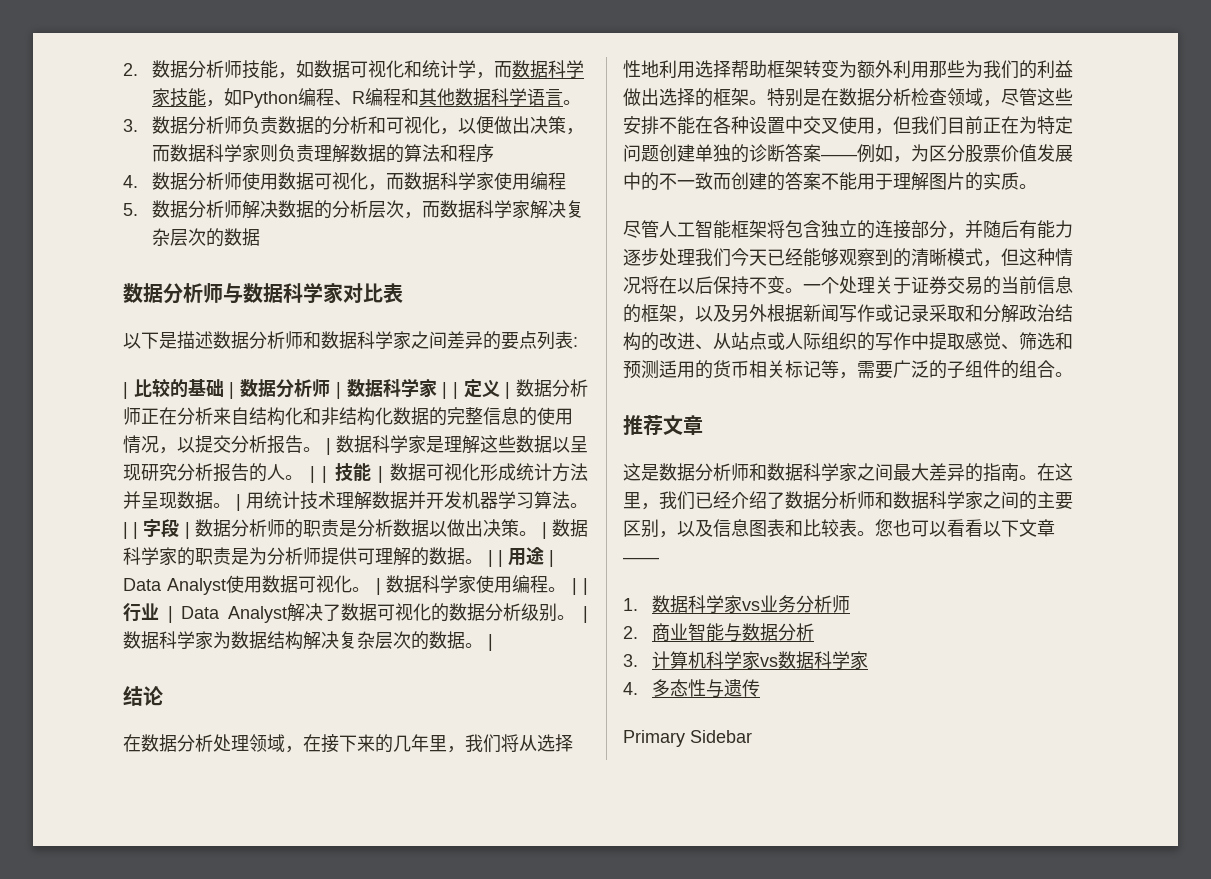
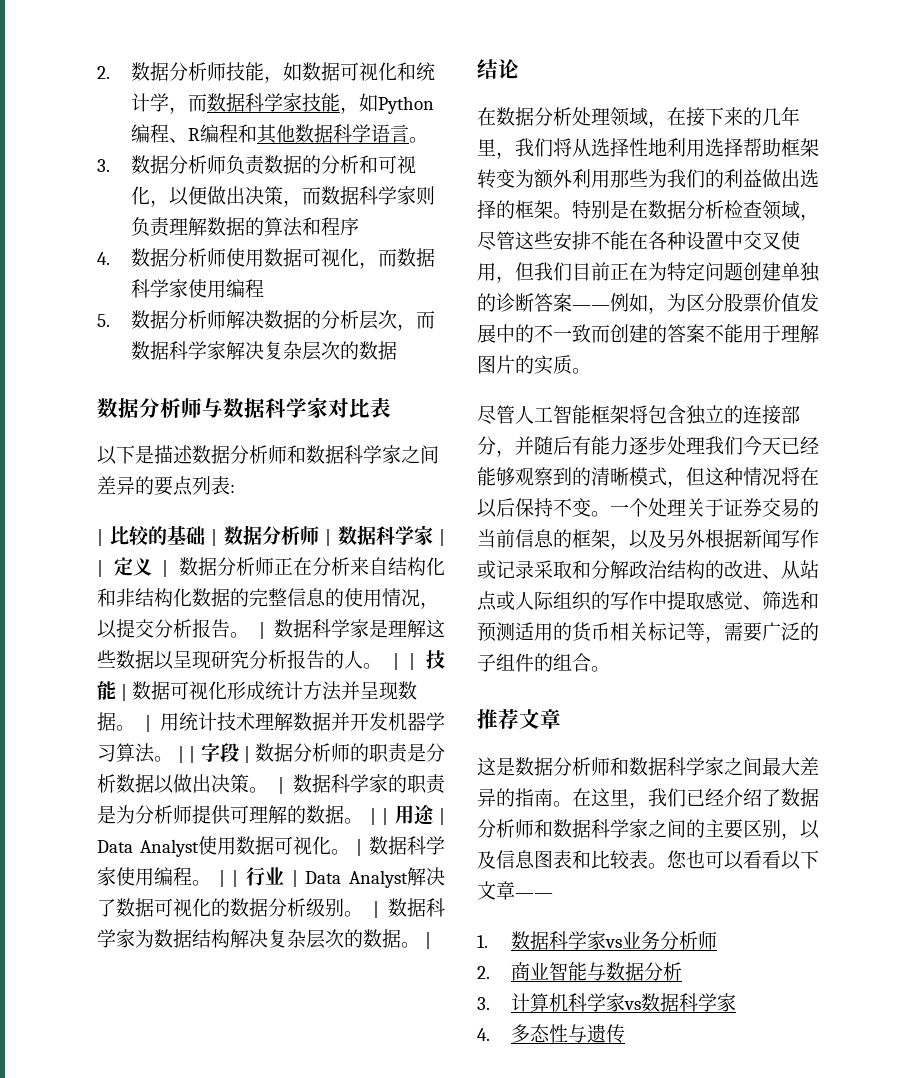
- Primary Sidebar

